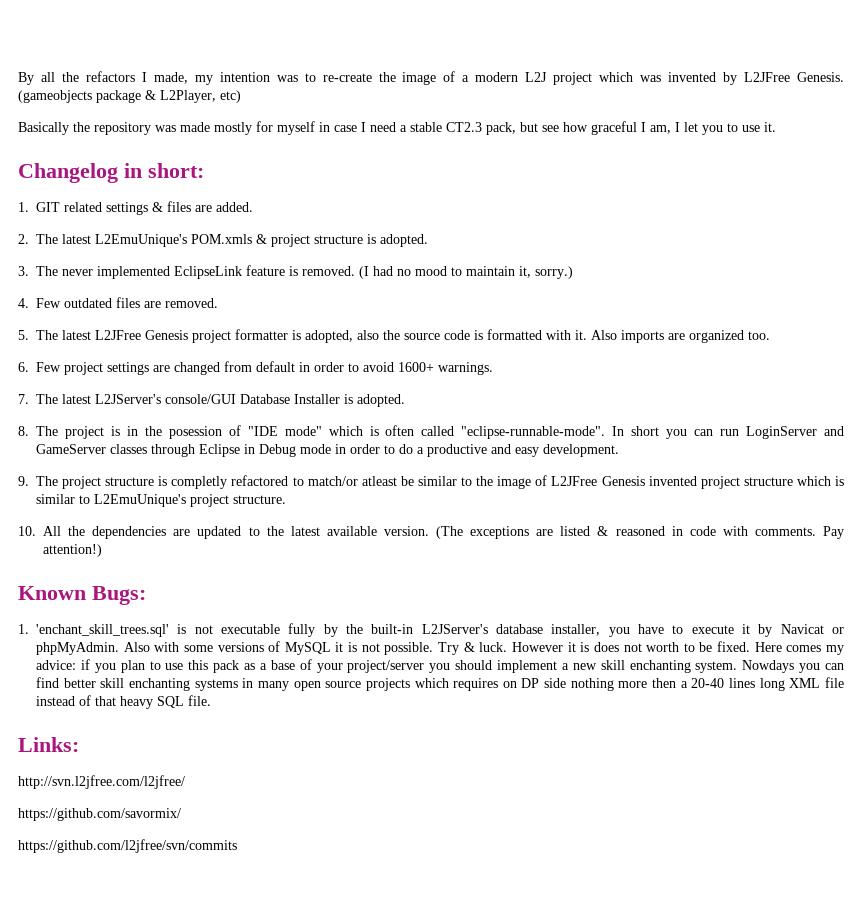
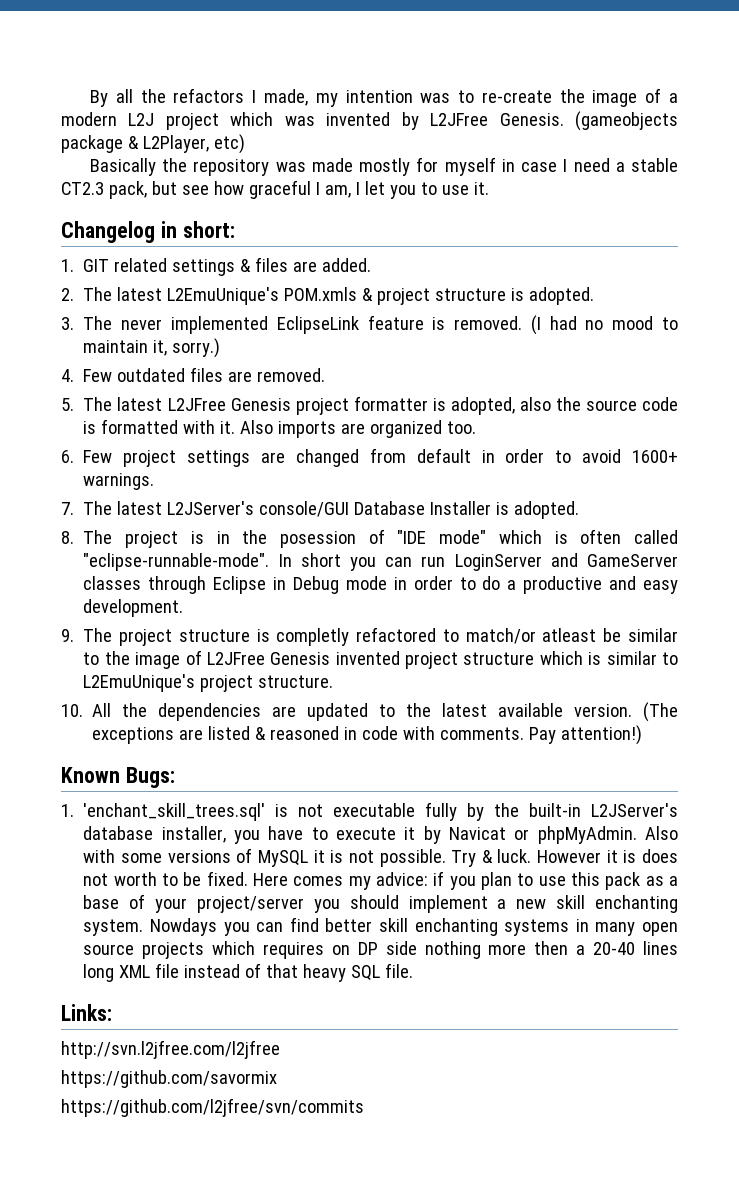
- http://svn.l2jfree.com/l2jfree/
- https://github.com/savormix/
+ http://svn.l2jfree.com/l2jfree
+ https://github.com/savormix

